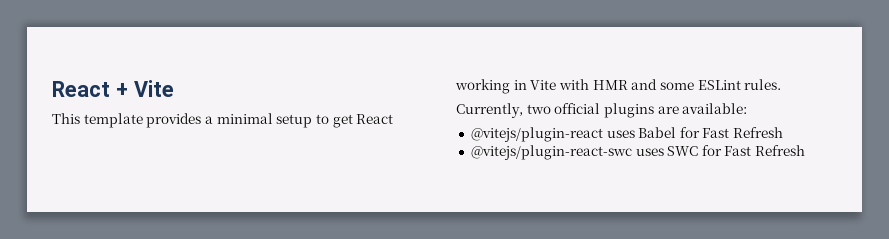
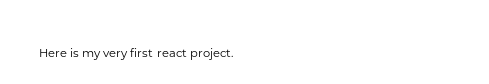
- React + Vite
- This template provides a minimal setup to get React working in Vite with HMR and some ESLint rules.
- Currently, two official plugins are available:
- @vitejs/plugin-react uses Babel for Fast Refresh
- @vitejs/plugin-react-swc uses SWC for Fast Refresh
+ Here is my very first react project.

